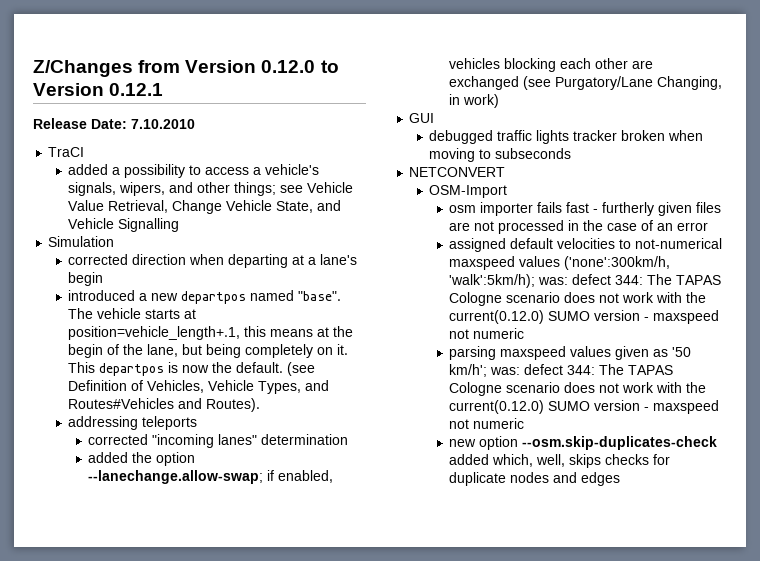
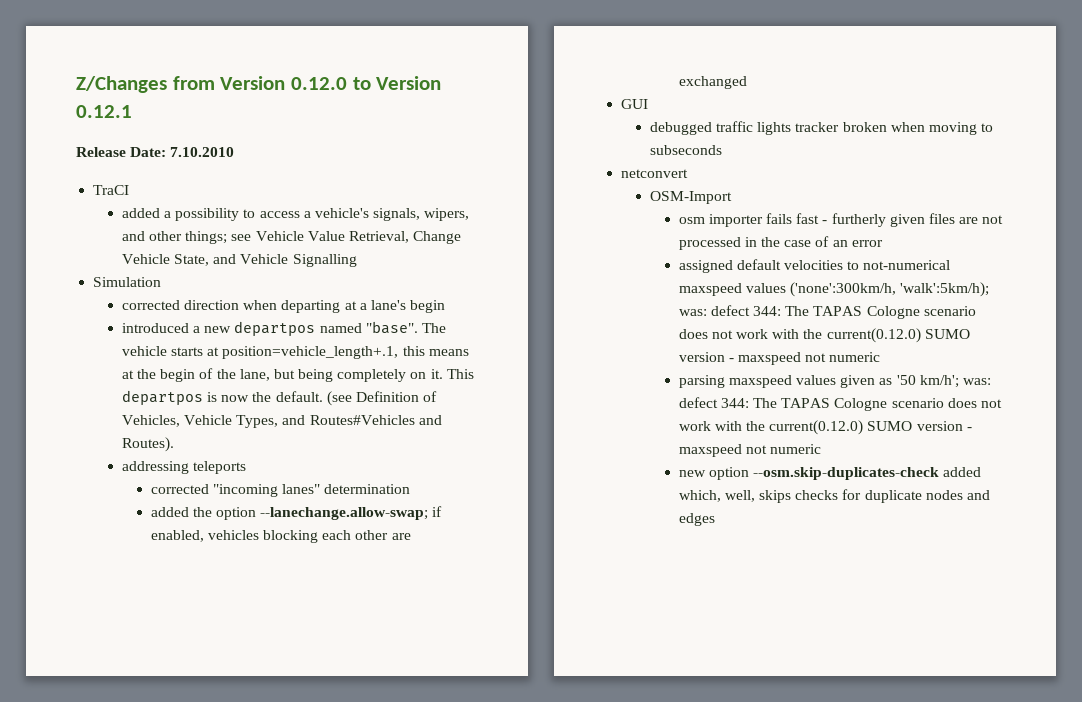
- added the option --lanechange.allow-swap; if enabled, vehicles blocking each other are exchanged (see Purgatory/Lane Changing, in work)
+ added the option --lanechange.allow-swap; if enabled, vehicles blocking each other are exchanged
- NETCONVERT
+ netconvert

